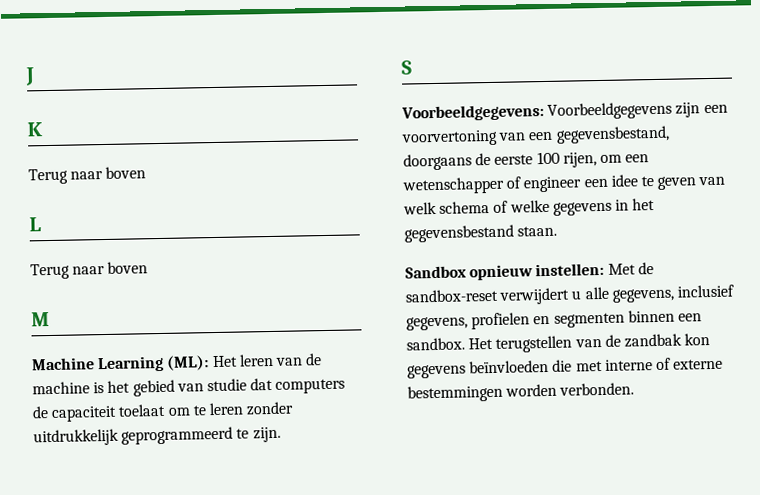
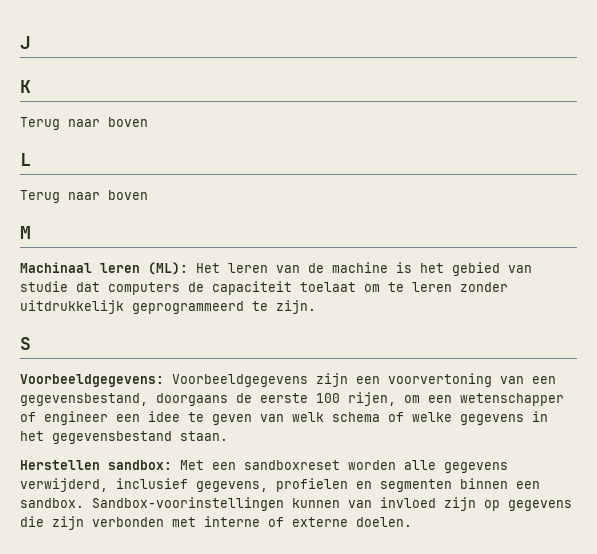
- Machine Learning (ML): Het leren van de machine is het gebied van studie dat computers de capaciteit toelaat om te leren zonder uitdrukkelijk geprogrammeerd te zijn.
+ Machinaal leren (ML): Het leren van de machine is het gebied van studie dat computers de capaciteit toelaat om te leren zonder uitdrukkelijk geprogrammeerd te zijn.
- Sandbox opnieuw instellen: Met de sandbox-reset verwijdert u alle gegevens, inclusief gegevens, profielen en segmenten binnen een sandbox.
+ Herstellen sandbox: Met een sandboxreset worden alle gegevens verwijderd, inclusief gegevens, profielen en segmenten binnen een sandbox.
- Het terugstellen van de zandbak kon gegevens beïnvloeden die met interne of externe bestemmingen worden verbonden.
+ Sandbox-voorinstellingen kunnen van invloed zijn op gegevens die zijn verbonden met interne of externe doelen.

